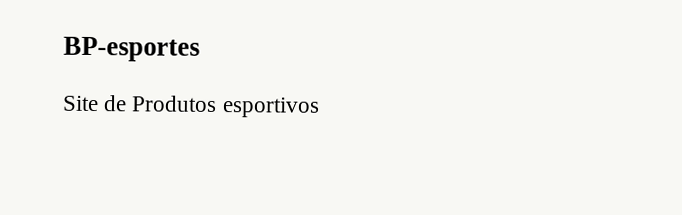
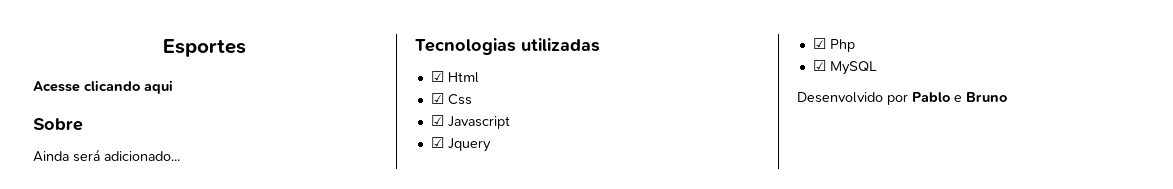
- BP-esportes
- Site de Produtos esportivos
+ Esportes
+ Acesse clicando aqui
+ Sobre
+ Ainda será adicionado...
+ Tecnologias utilizadas
+ ☑ Html
+ ☑ Css
+ ☑ Javascript
+ ☑ Jquery
+ ☑ Php
+ ☑ MySQL
+ Desenvolvido por Pablo e Bruno

